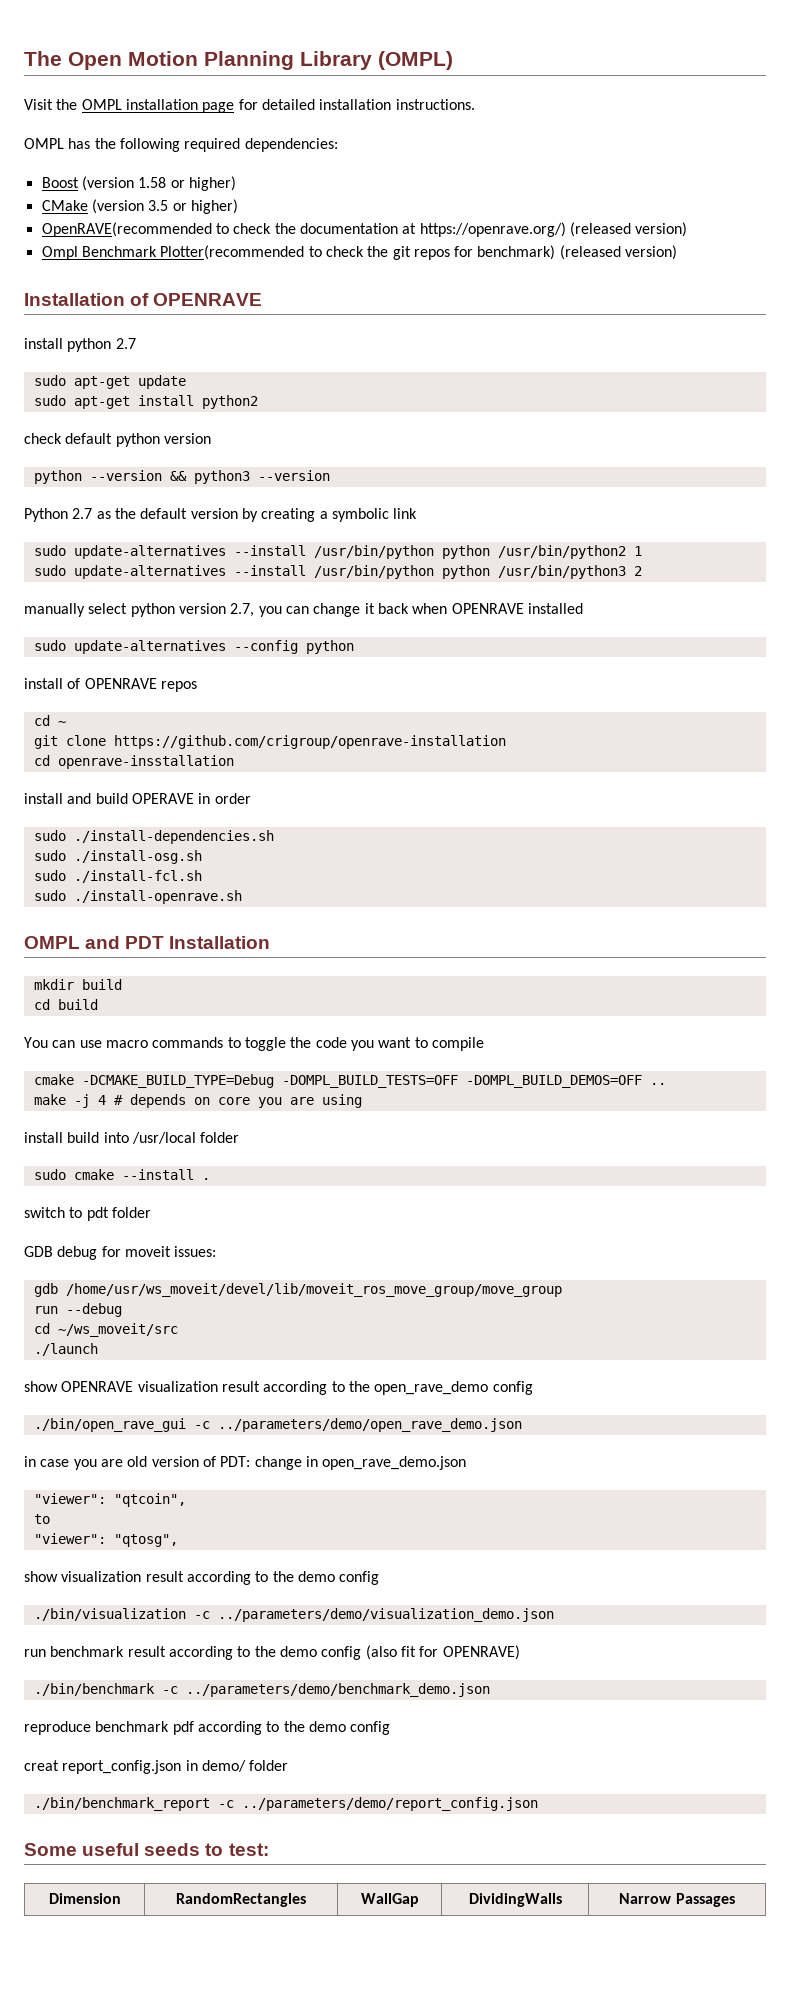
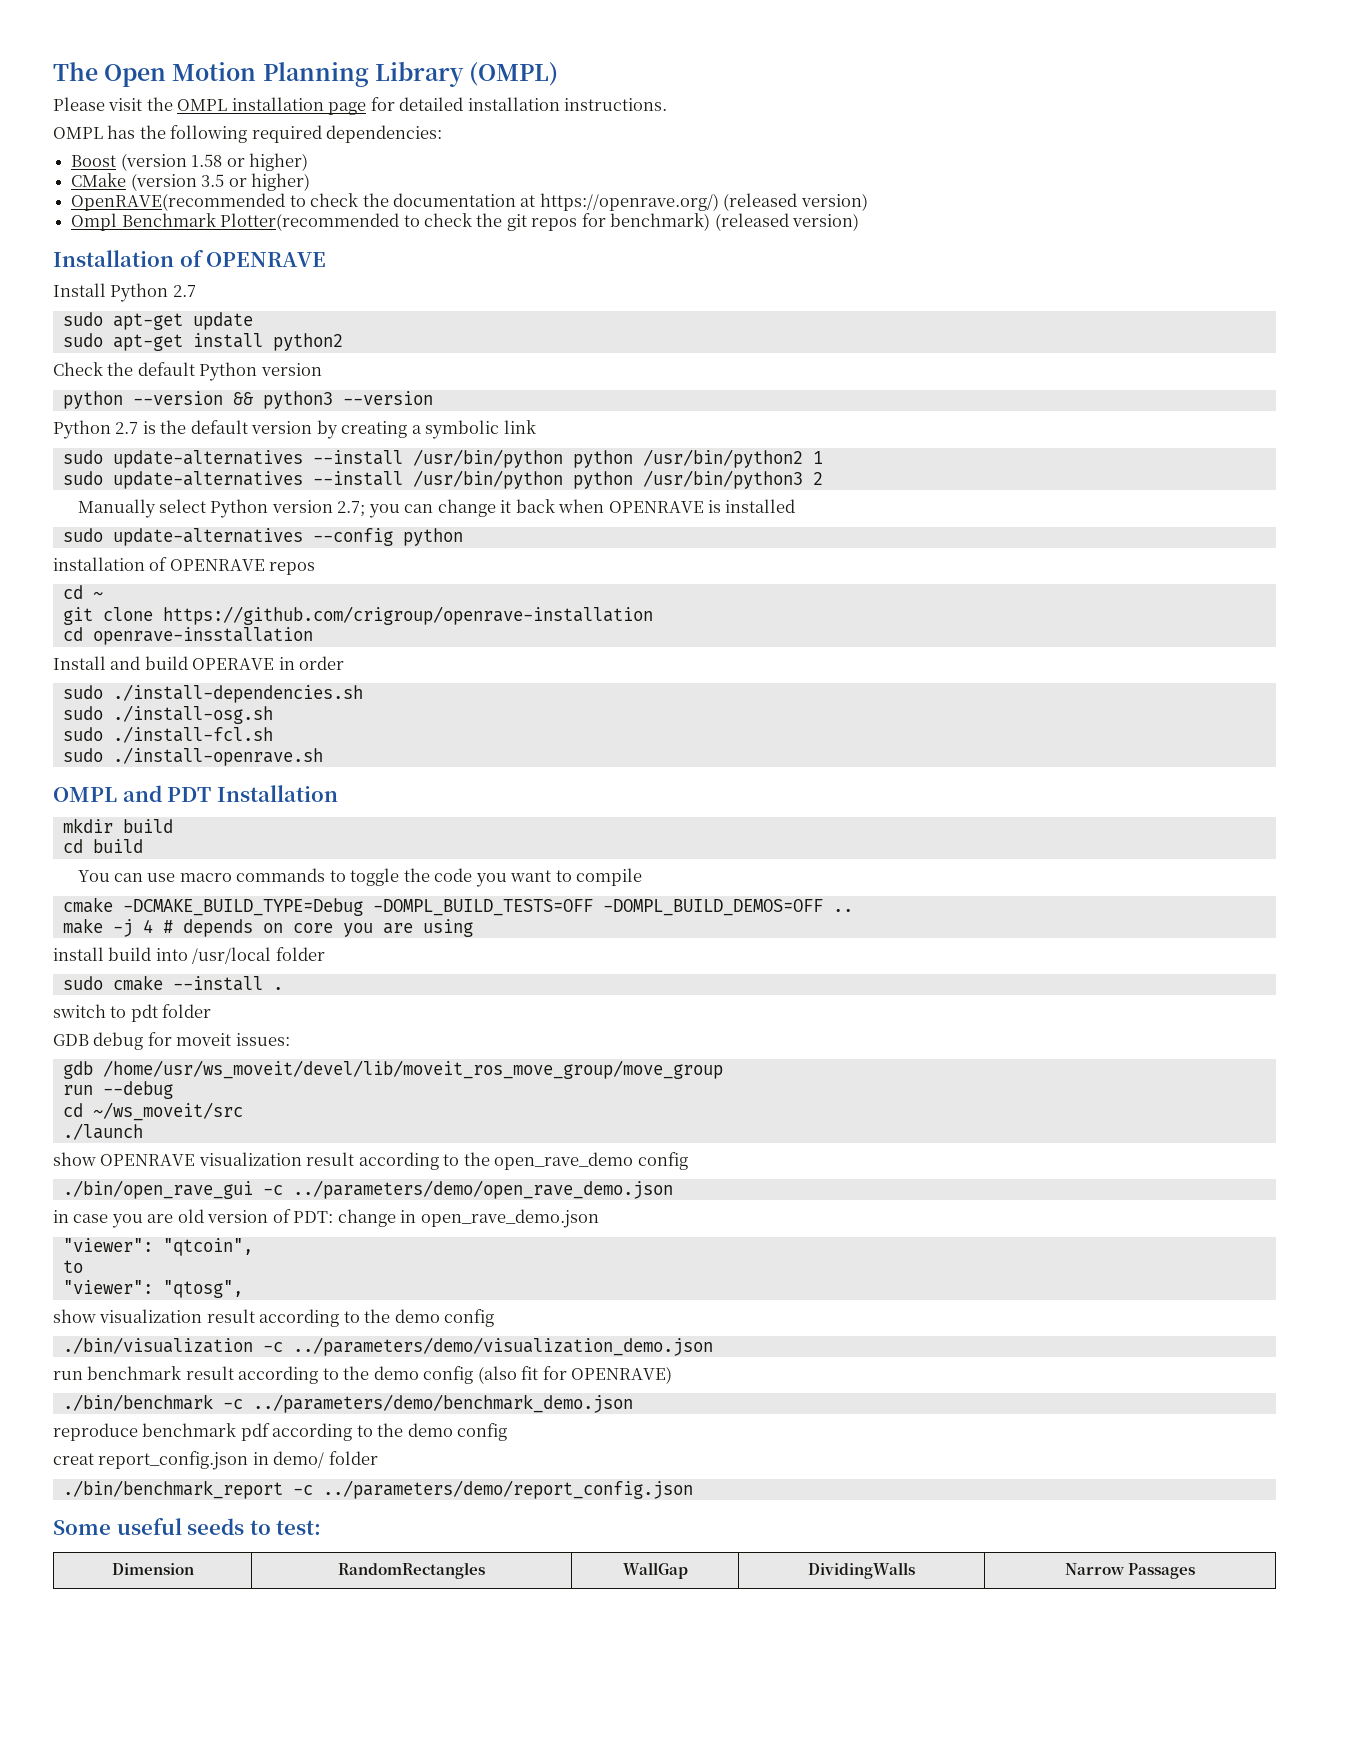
- Visit the OMPL installation page for detailed installation instructions.
+ Please visit the OMPL installation page for detailed installation instructions.
- install python 2.7
+ Install Python 2.7
- check default python version
+ Check the default Python version
- Python 2.7 as the default version by creating a symbolic link
+ Python 2.7 is the default version by creating a symbolic link
- manually select python version 2.7, you can change it back when OPENRAVE installed
+ Manually select Python version 2.7; you can change it back when OPENRAVE is installed
- install of OPENRAVE repos
+ installation of OPENRAVE repos
- install and build OPERAVE in order
+ Install and build OPERAVE in order

